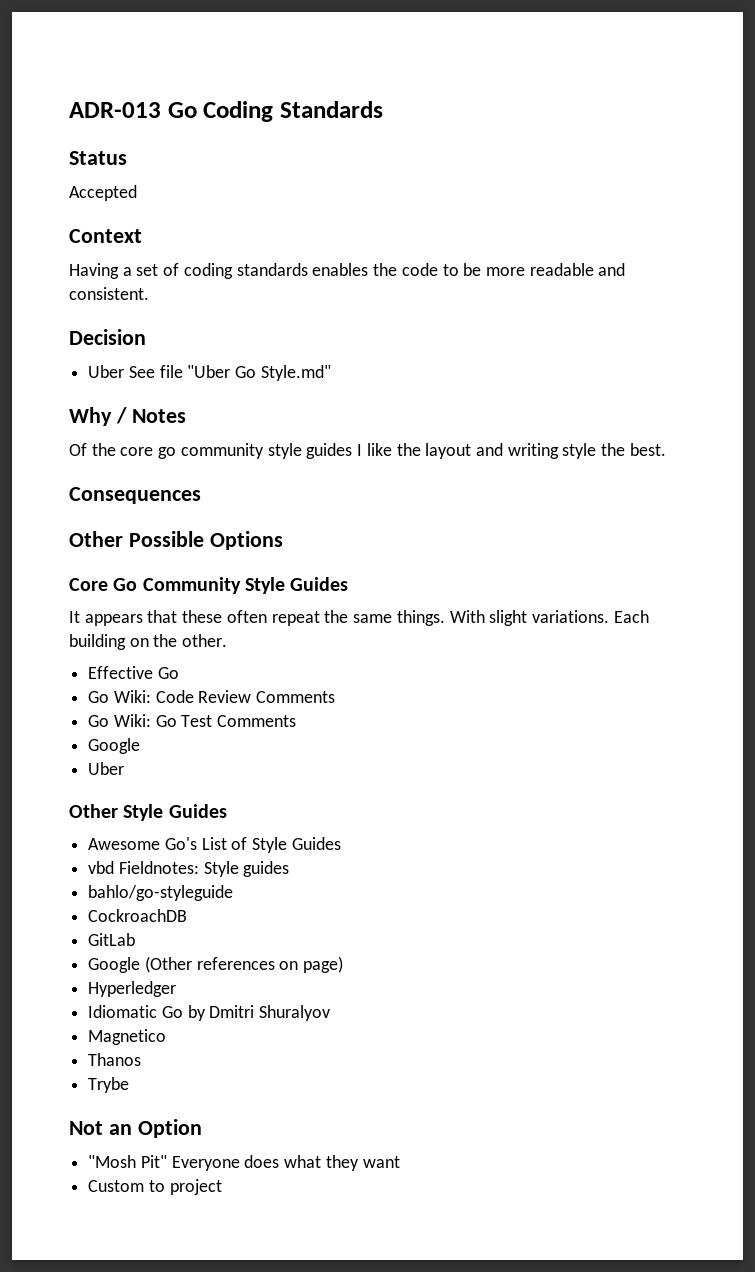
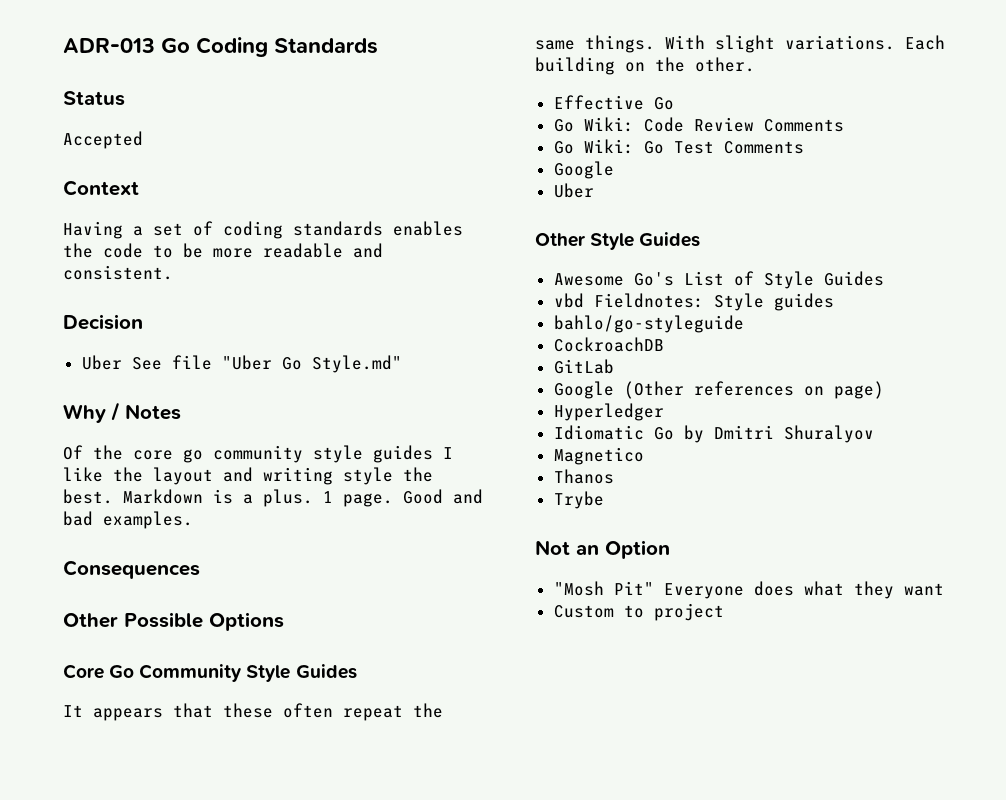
+ Markdown is a plus. 1 page. Good and bad examples.

